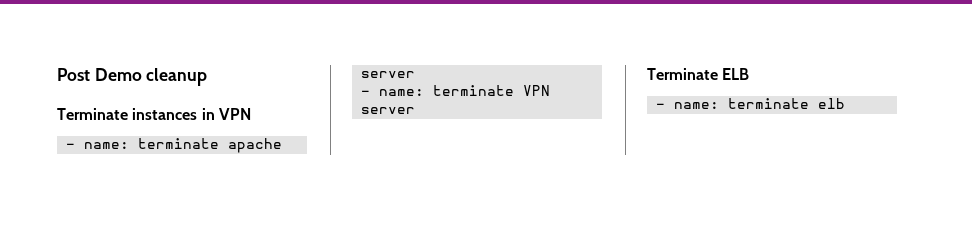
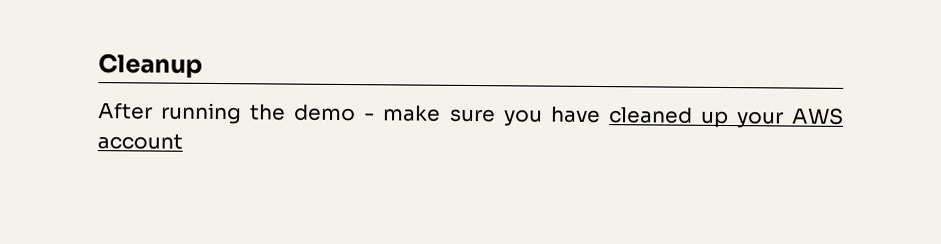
- Post Demo cleanup
- Terminate instances in VPN
- - name: terminate apache server
- - name: terminate VPN server
- Terminate ELB
- - name: terminate elb
+ Cleanup
+ After running the demo - make sure you have cleaned up your AWS account

